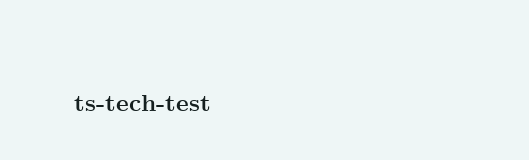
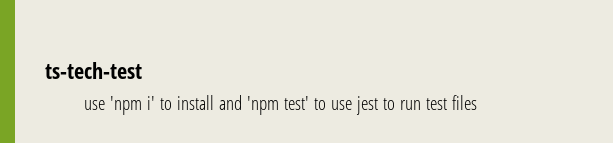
+ use 'npm i' to install and 'npm test' to use jest to run test files

